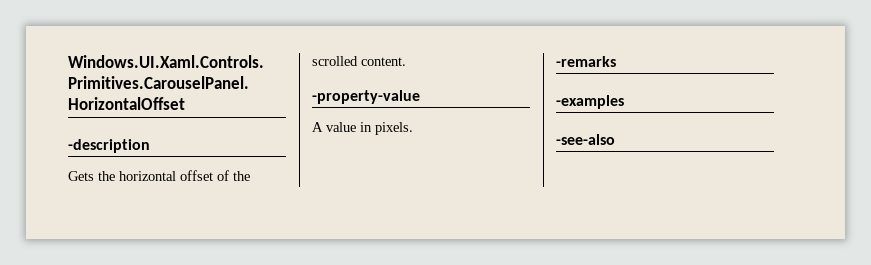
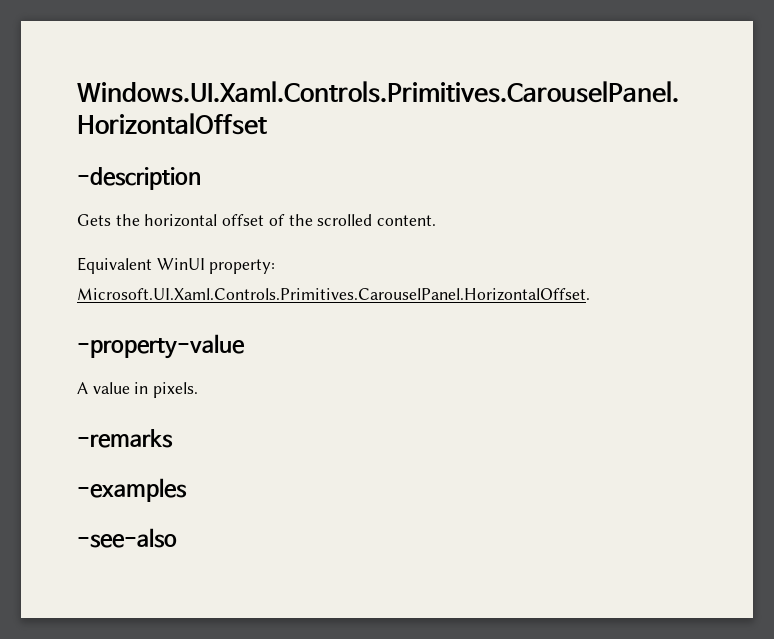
+ Equivalent WinUI property: Microsoft.UI.Xaml.Controls.Primitives.CarouselPanel.HorizontalOffset.

